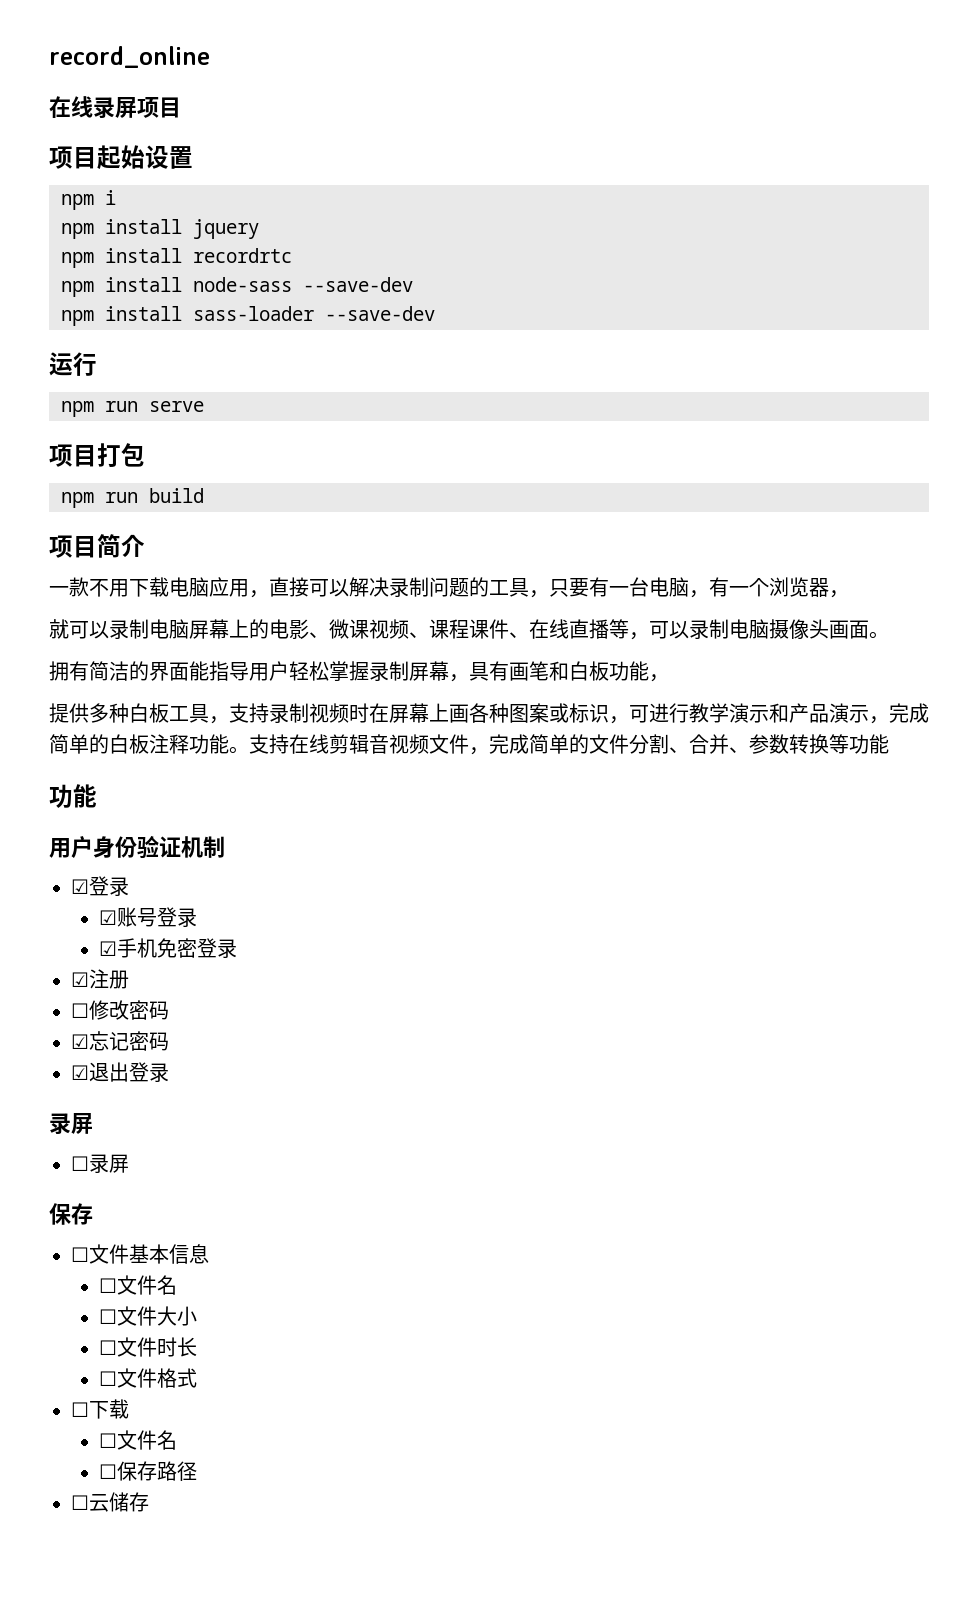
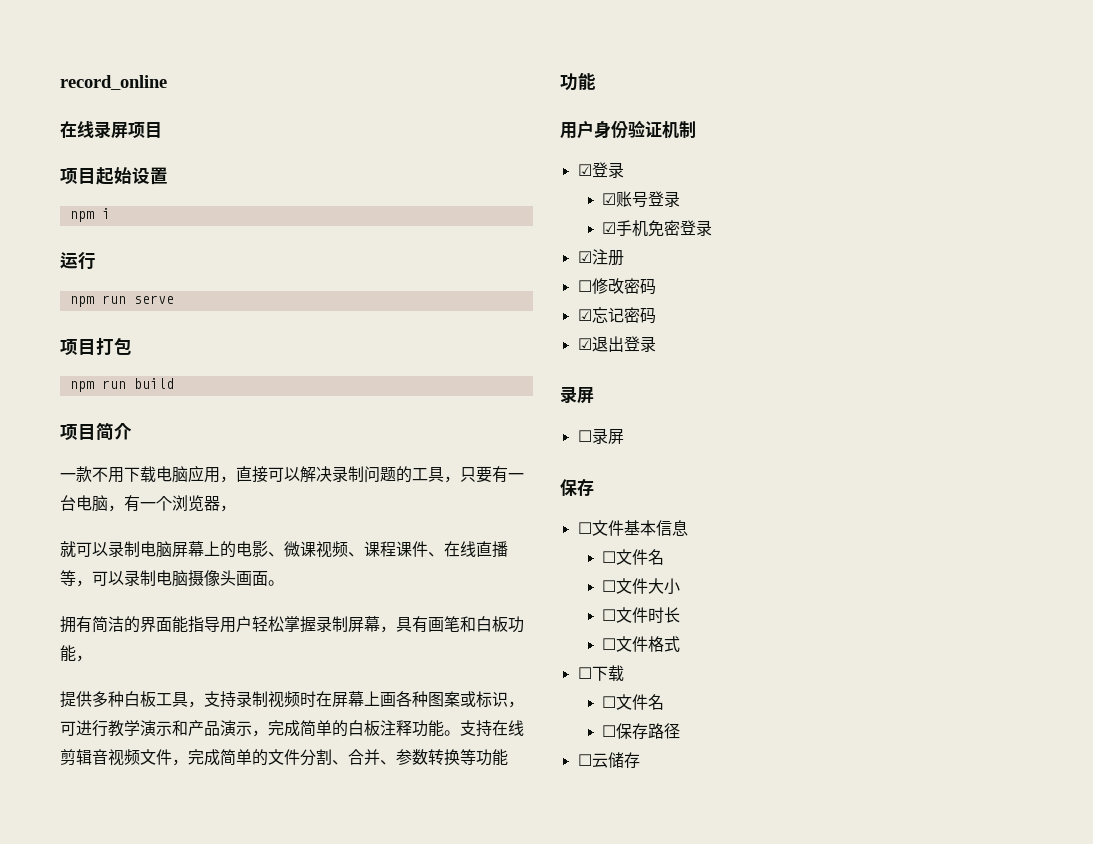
- npm install jquery
- npm install recordrtc
- npm install node-sass --save-dev
- npm install sass-loader --save-dev

